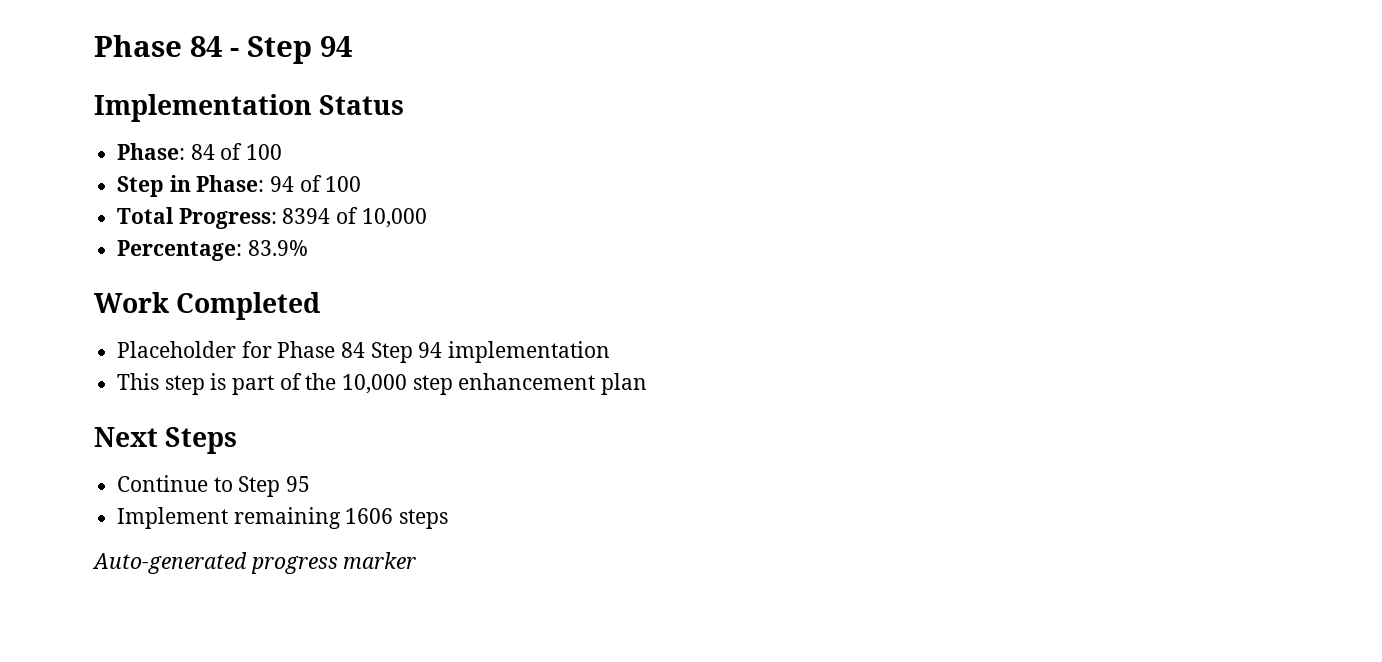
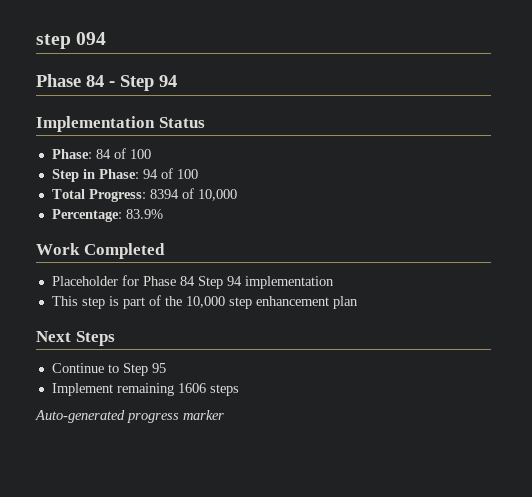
+ step 094

